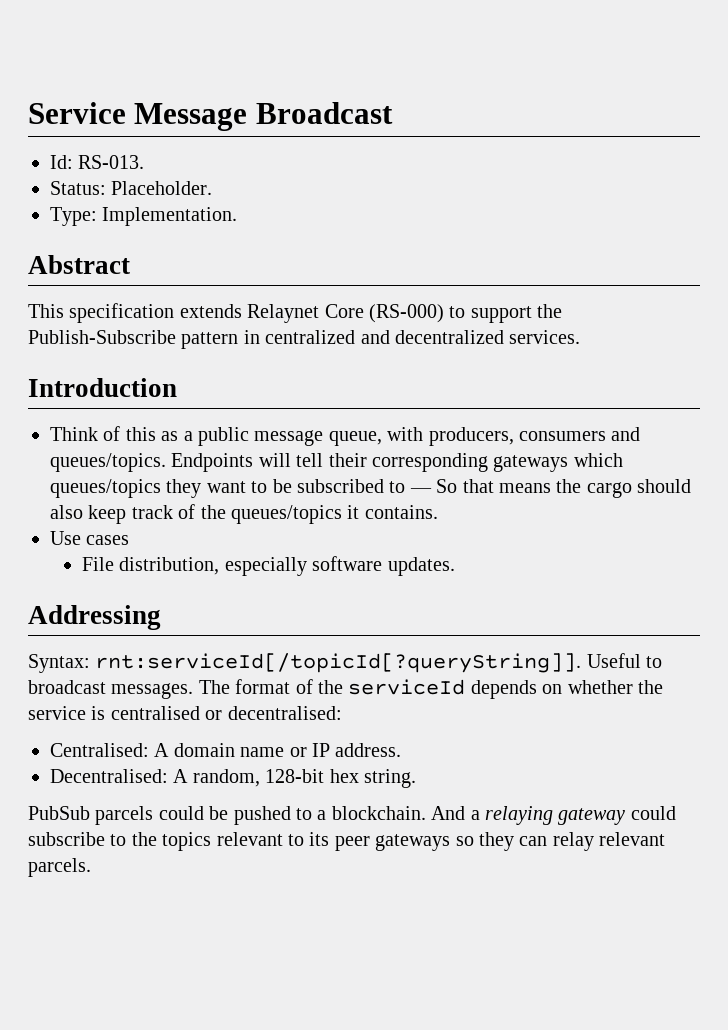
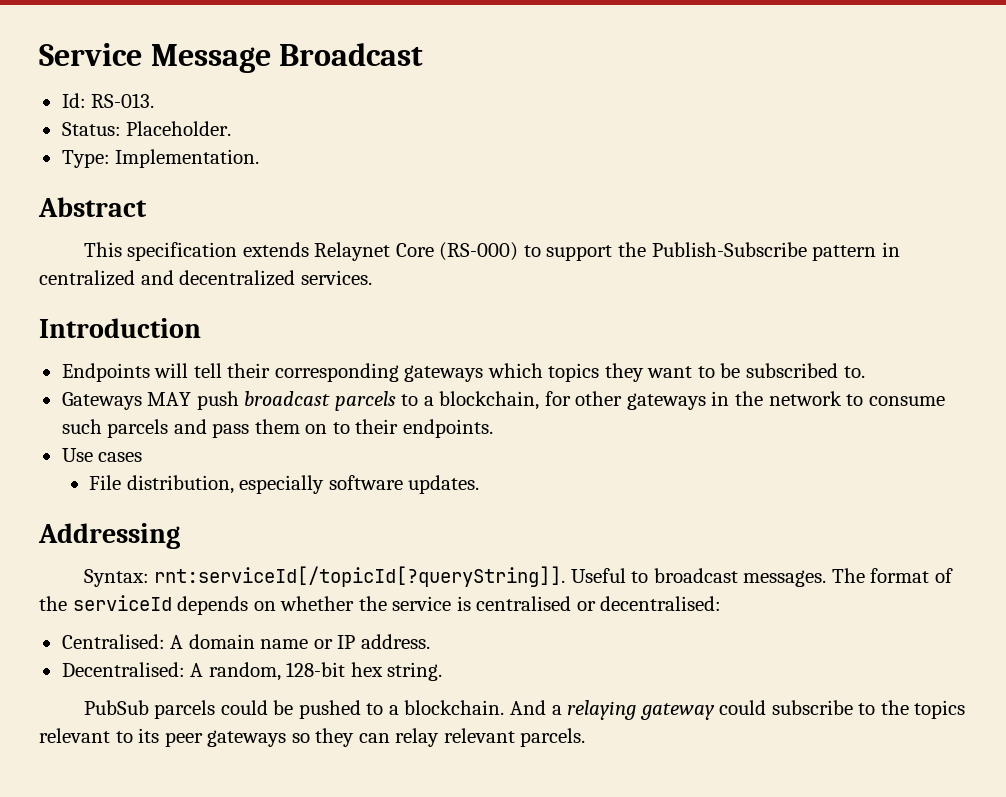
- Think of this as a public message queue, with producers, consumers and queues/topics. Endpoints will tell their corresponding gateways which queues/topics they want to be subscribed to — So that means the cargo should also keep track of the queues/topics it contains.
+ Endpoints will tell their corresponding gateways which topics they want to be subscribed to.
+ Gateways MAY push broadcast parcels to a blockchain, for other gateways in the network to consume such parcels and pass them on to their endpoints.

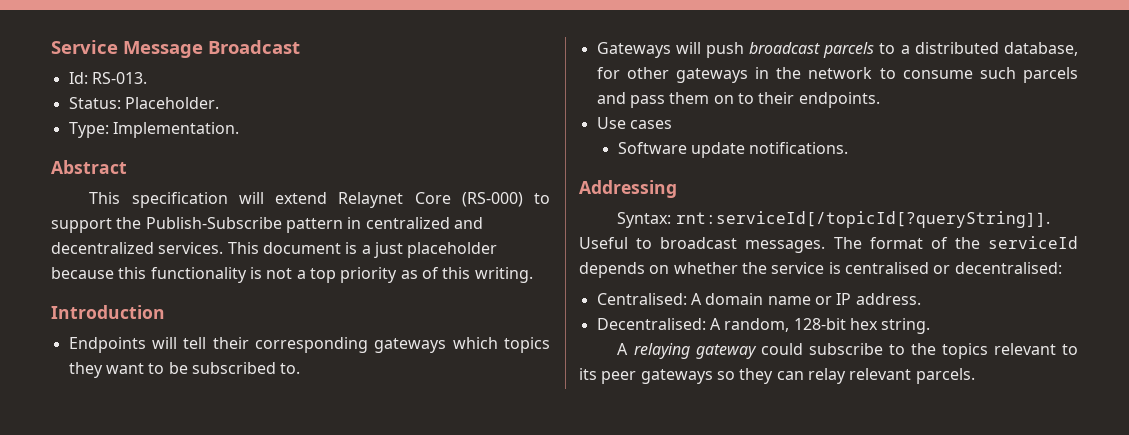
- This specification extends Relaynet Core (RS-000) to support the Publish-Subscribe pattern in centralized and decentralized services.
+ This specification will extend Relaynet Core (RS-000) to support the Publish-Subscribe pattern in centralized and decentralized services. This document is a just placeholder because this functionality is not a top priority as of this writing.
- Gateways MAY push broadcast parcels to a blockchain, for other gateways in the network to consume such parcels and pass them on to their endpoints.
+ Gateways will push broadcast parcels to a distributed database, for other gateways in the network to consume such parcels and pass them on to their endpoints.
- File distribution, especially software updates.
+ Software update notifications.
- PubSub parcels could be pushed to a blockchain. And a relaying gateway could subscribe to the topics relevant to its peer gateways so they can relay relevant parcels.
+ A relaying gateway could subscribe to the topics relevant to its peer gateways so they can relay relevant parcels.

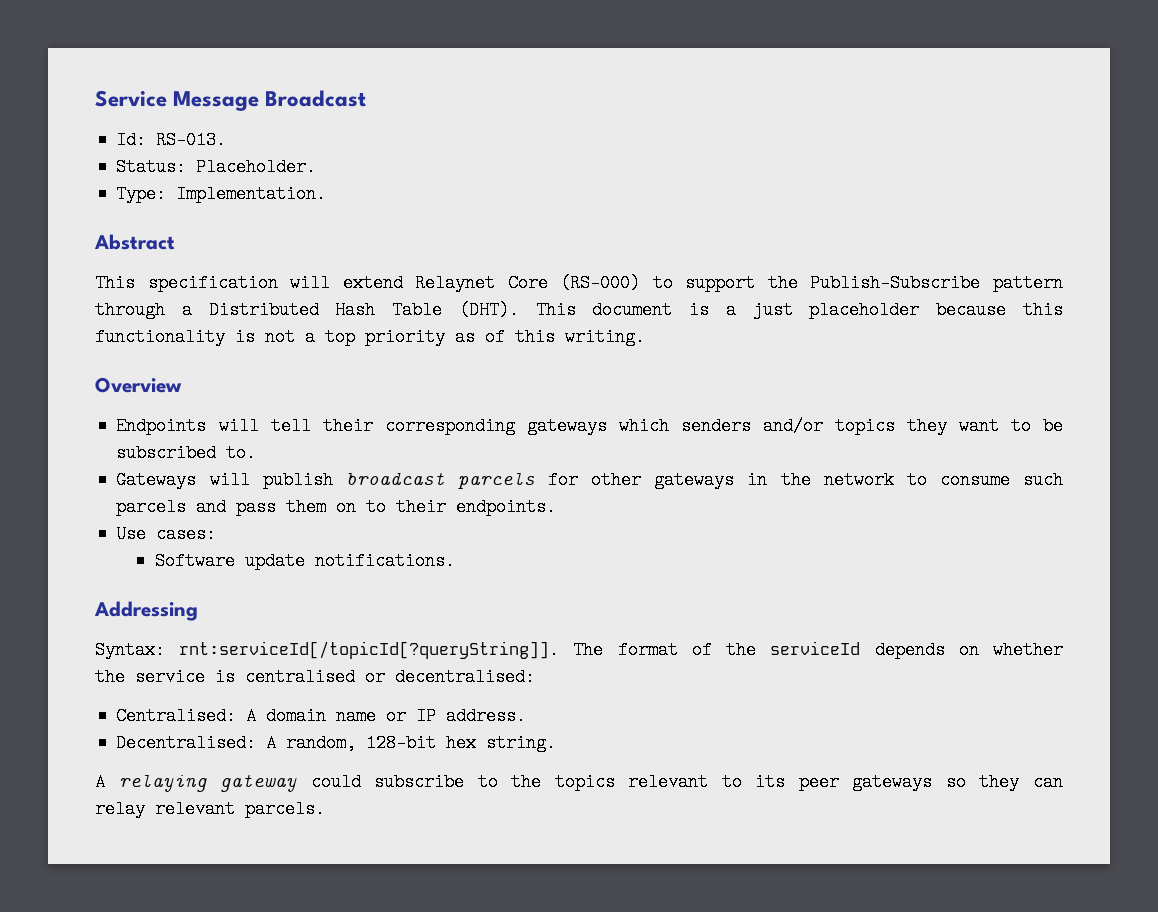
- This specification will extend Relaynet Core (RS-000) to support the Publish-Subscribe pattern in centralized and decentralized services.
+ This specification will extend Relaynet Core (RS-000) to support the Publish-Subscribe pattern through a Distributed Hash Table (DHT).
- Introduction
+ Overview
- Endpoints will tell their corresponding gateways which topics they want to be subscribed to.
+ Endpoints will tell their corresponding gateways which senders and/or topics they want to be subscribed to.
- Gateways will push broadcast parcels to a distributed database, for other gateways in the network to consume such parcels and pass them on to their endpoints.
+ Gateways will publish broadcast parcels for other gateways in the network to consume such parcels and pass them on to their endpoints.
- Use cases
+ Use cases:
- Useful to broadcast messages.

